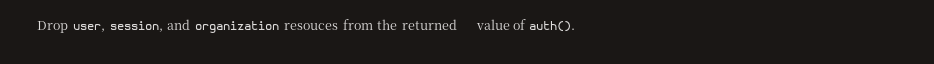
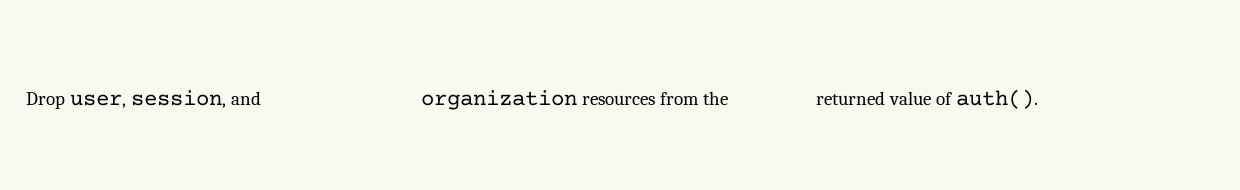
- Drop user, session, and organization resouces from the returned value of auth().
+ Drop user, session, and organization resources from the returned value of auth().

